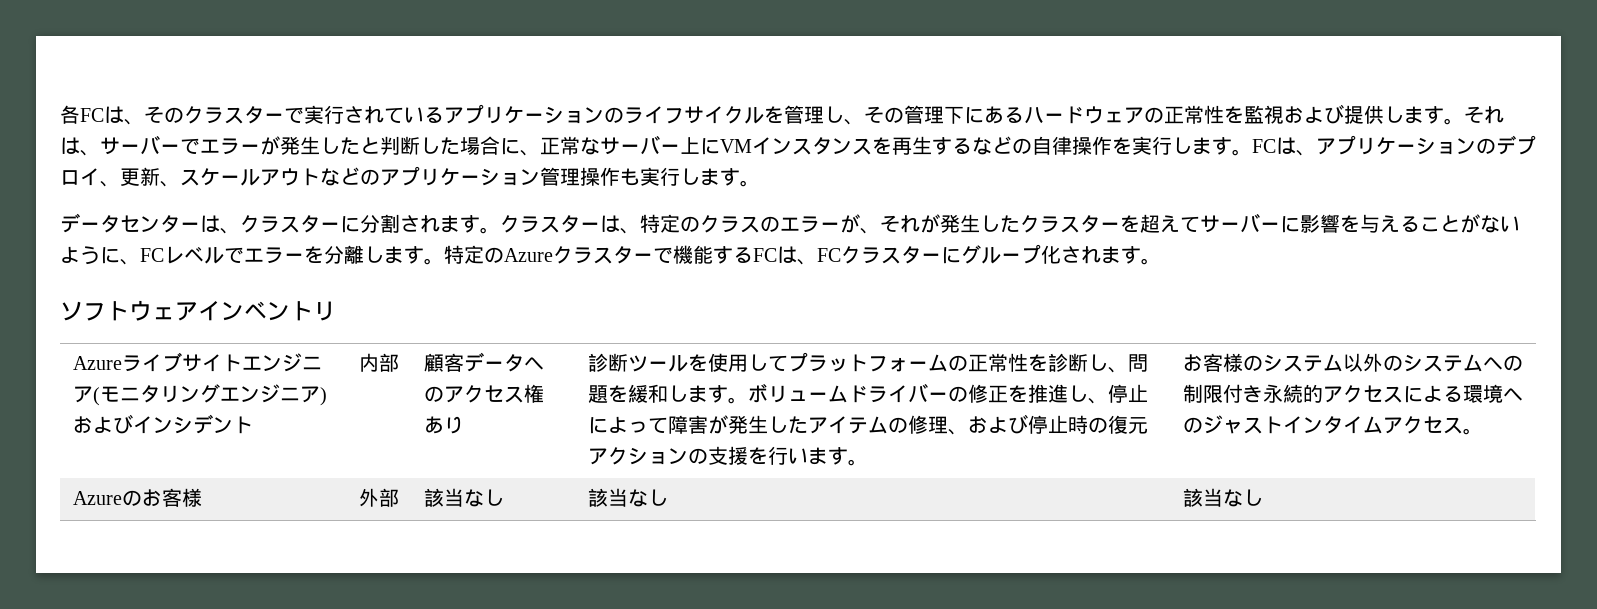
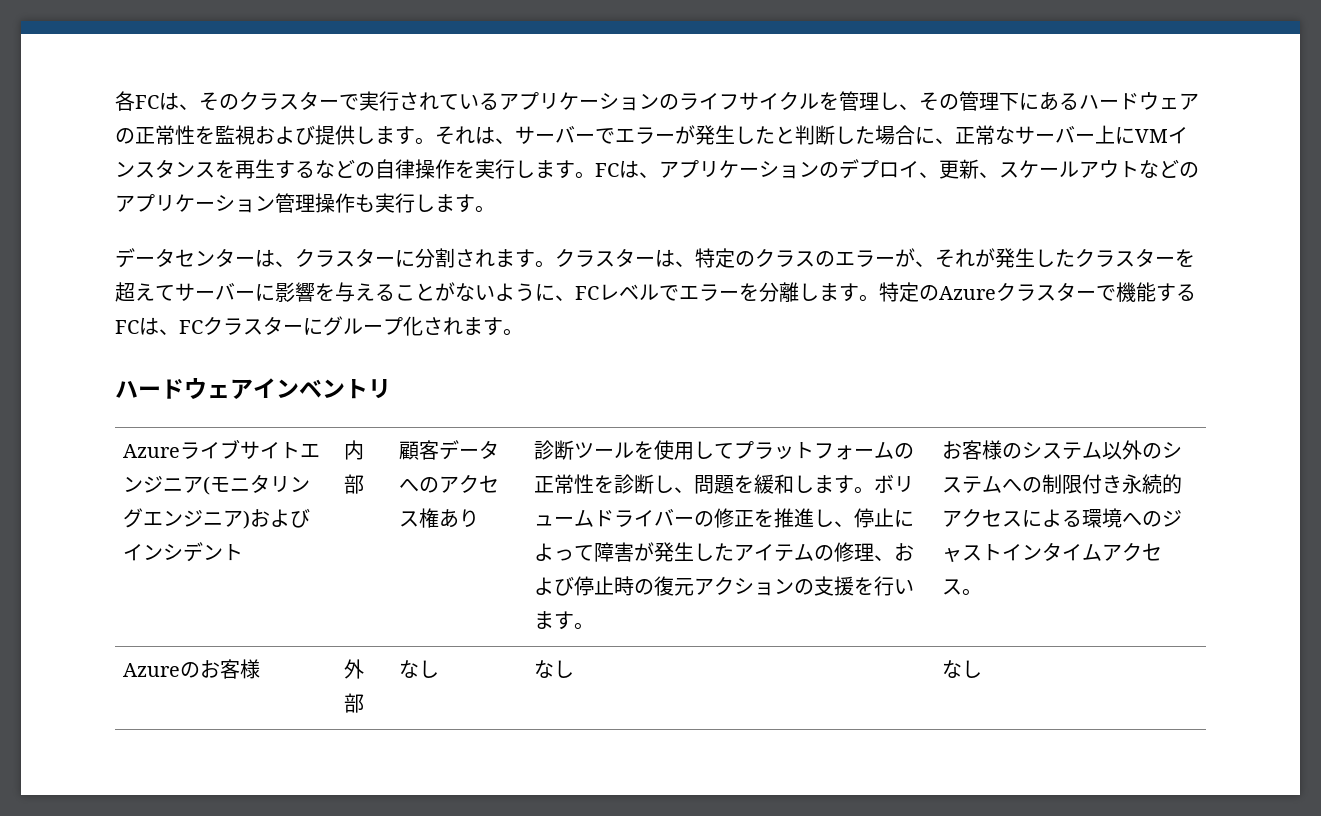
- ソフトウェアインベントリ
+ ハードウェアインベントリ
- Azureのお客様 | 外部 | 該当なし | 該当なし | 該当なし
+ Azureのお客様 | 外部 | なし | なし | なし

